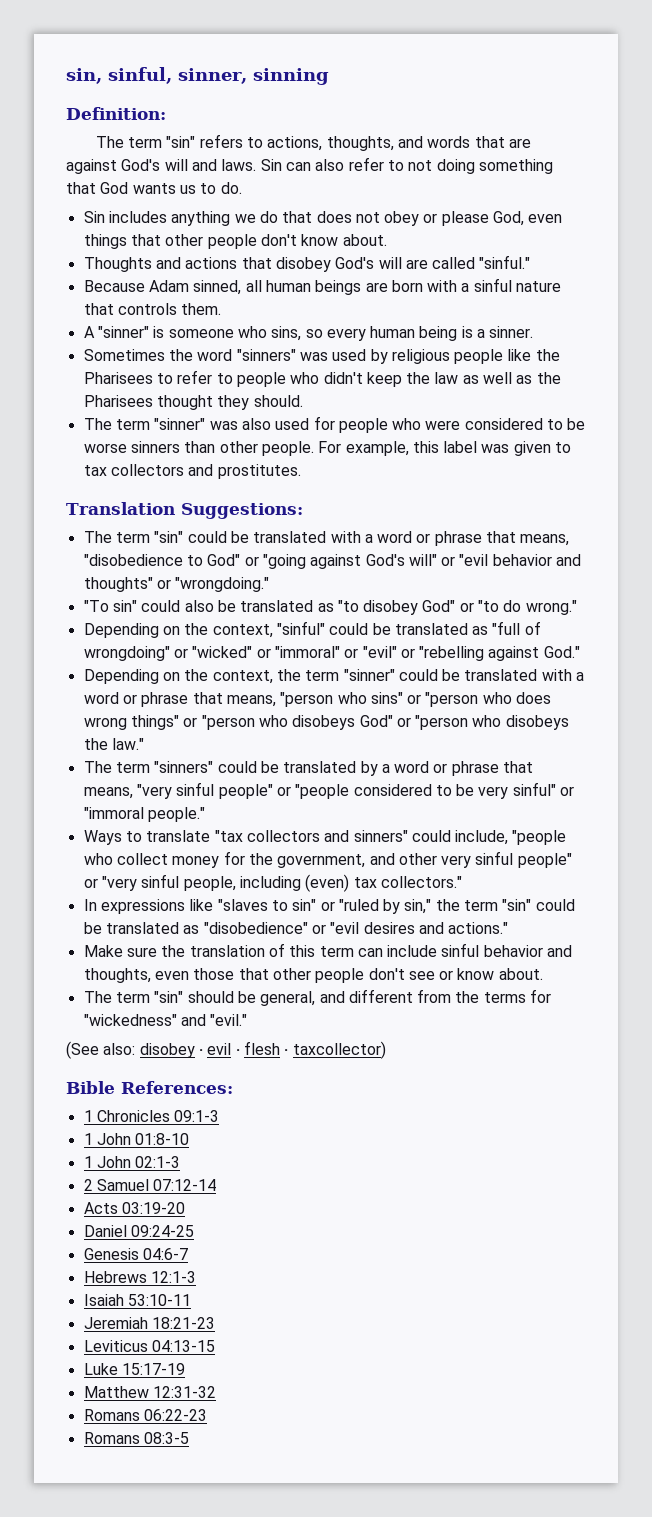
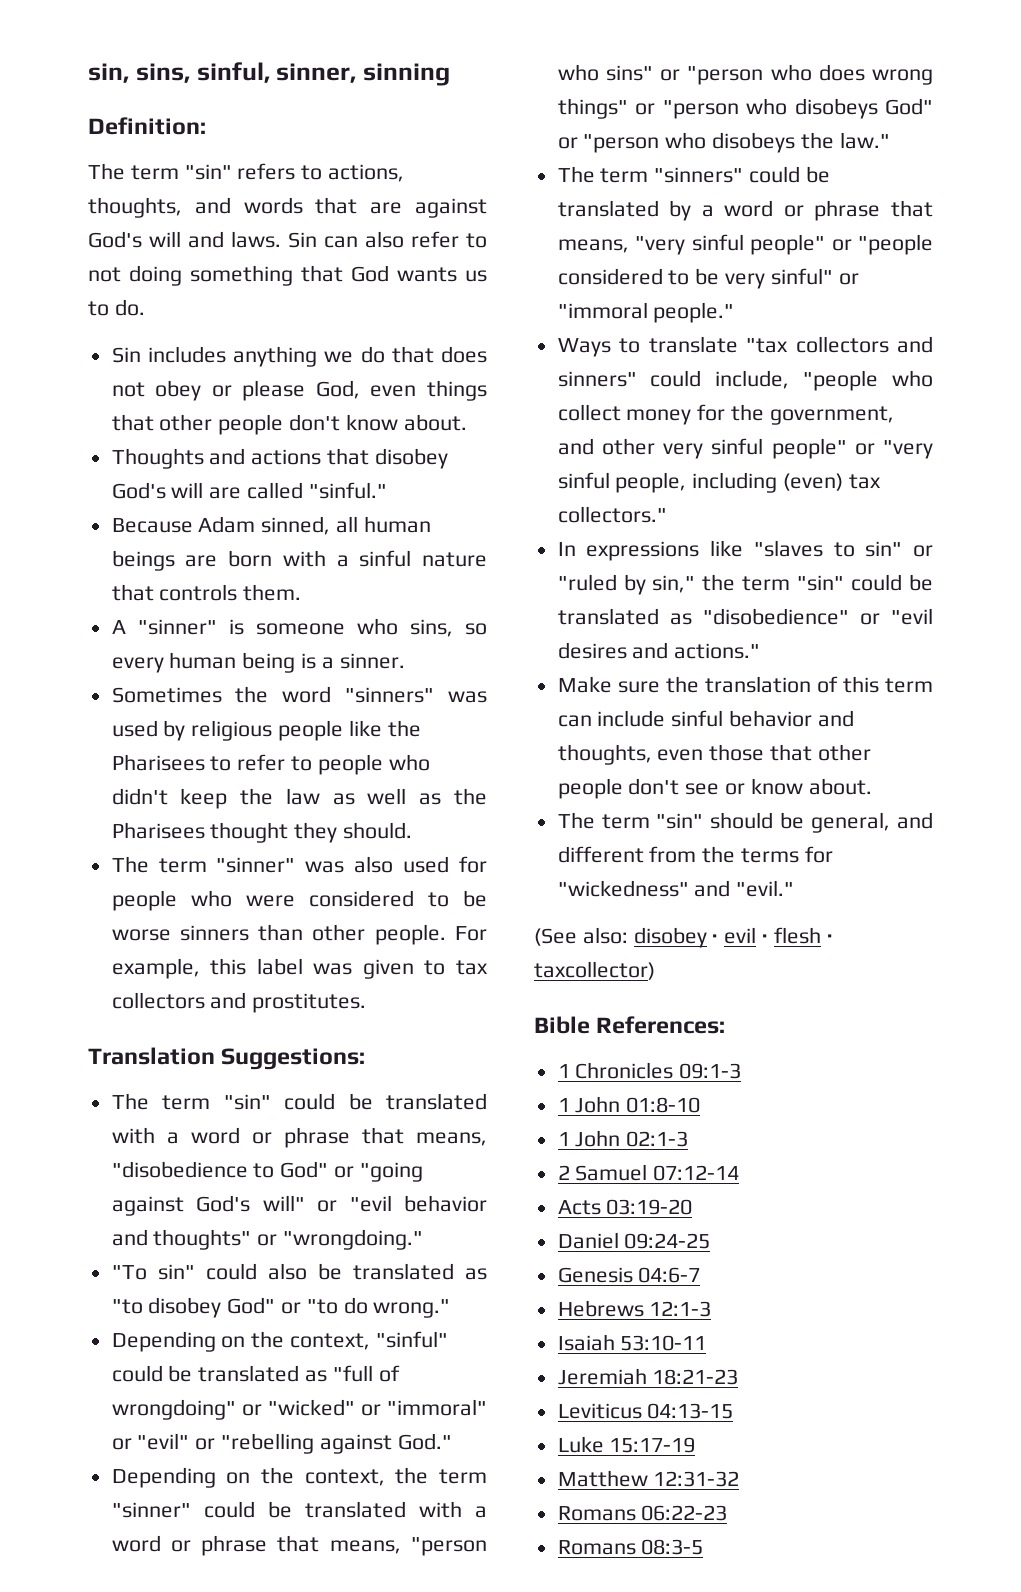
- sin, sinful, sinner, sinning
+ sin, sins, sinful, sinner, sinning

